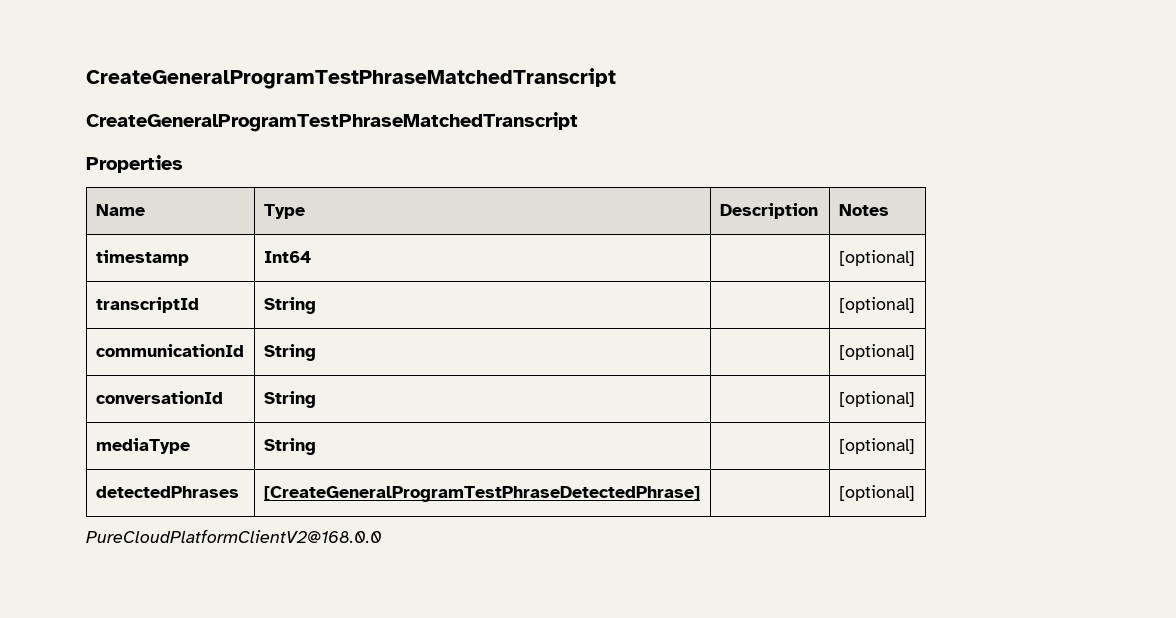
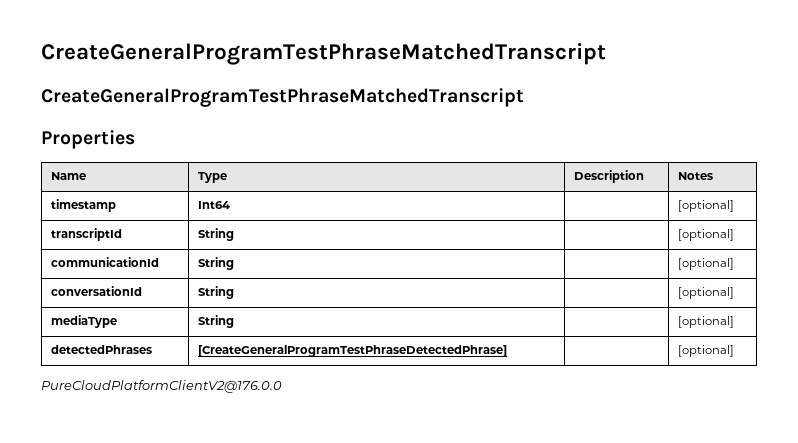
- PureCloudPlatformClientV2@168.0.0
+ PureCloudPlatformClientV2@176.0.0

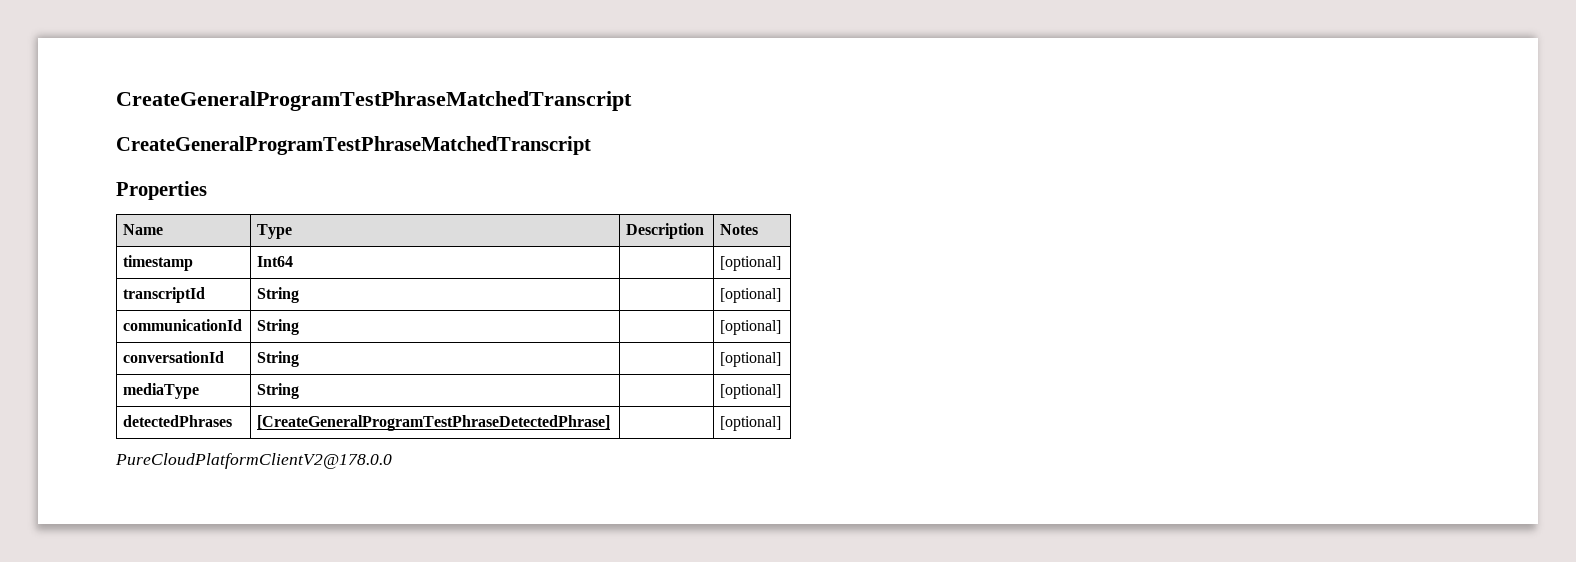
- PureCloudPlatformClientV2@176.0.0
+ PureCloudPlatformClientV2@178.0.0

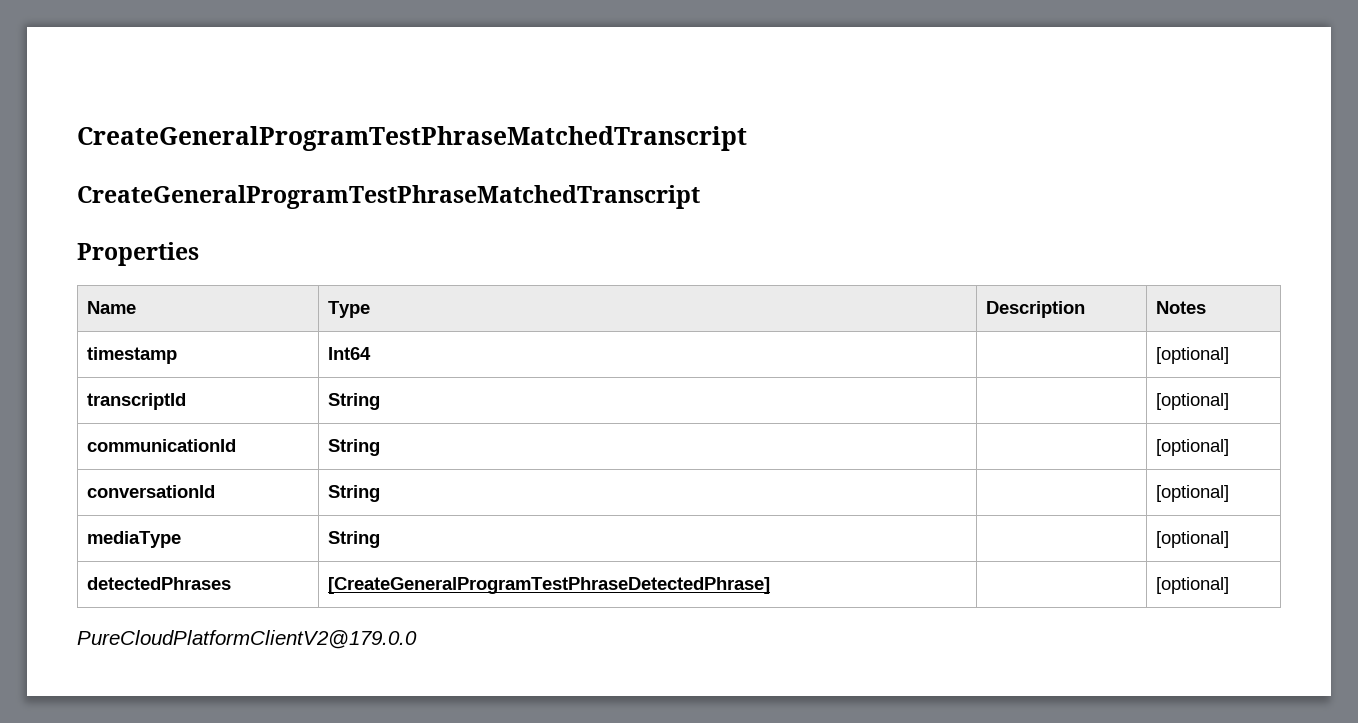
- PureCloudPlatformClientV2@178.0.0
+ PureCloudPlatformClientV2@179.0.0

